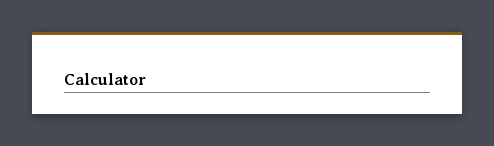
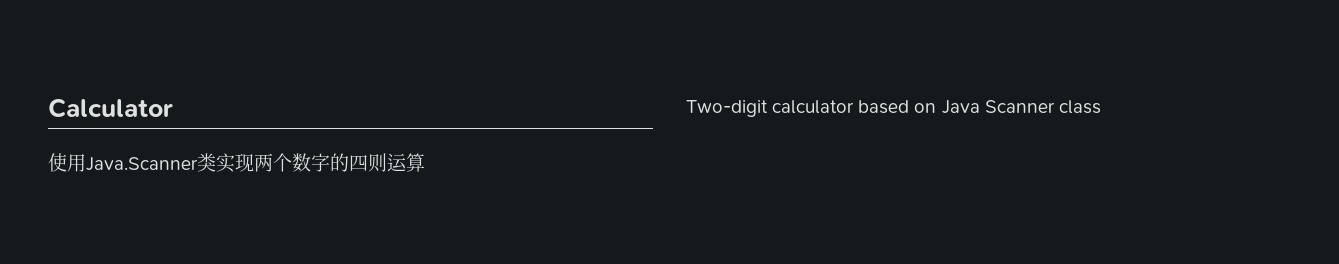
+ 使用Java.Scanner类实现两个数字的四则运算
+ Two-digit calculator based on Java Scanner class

